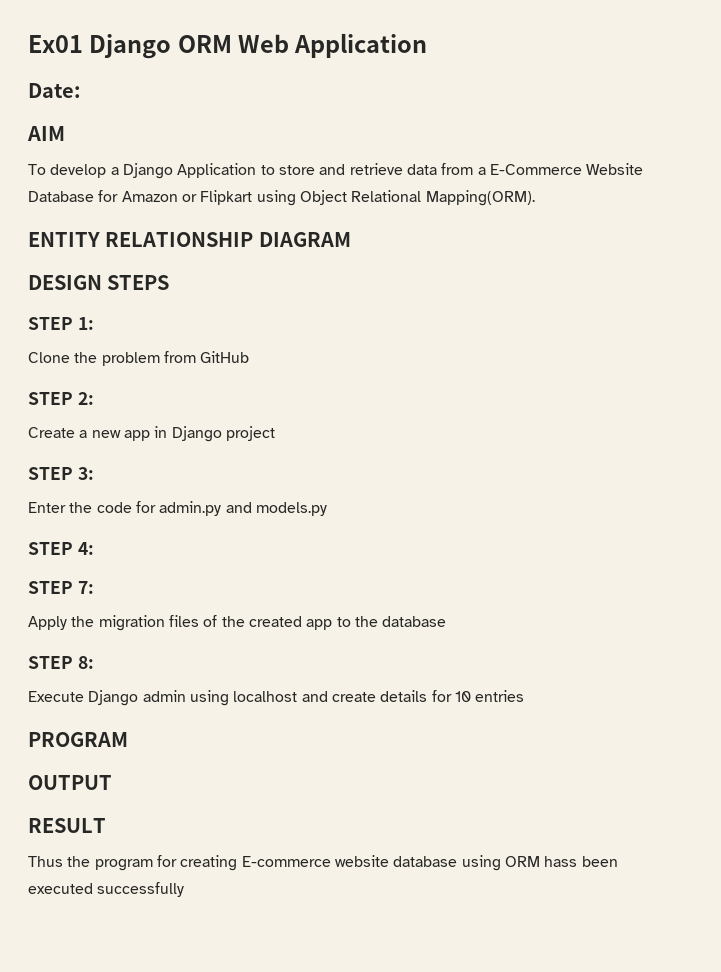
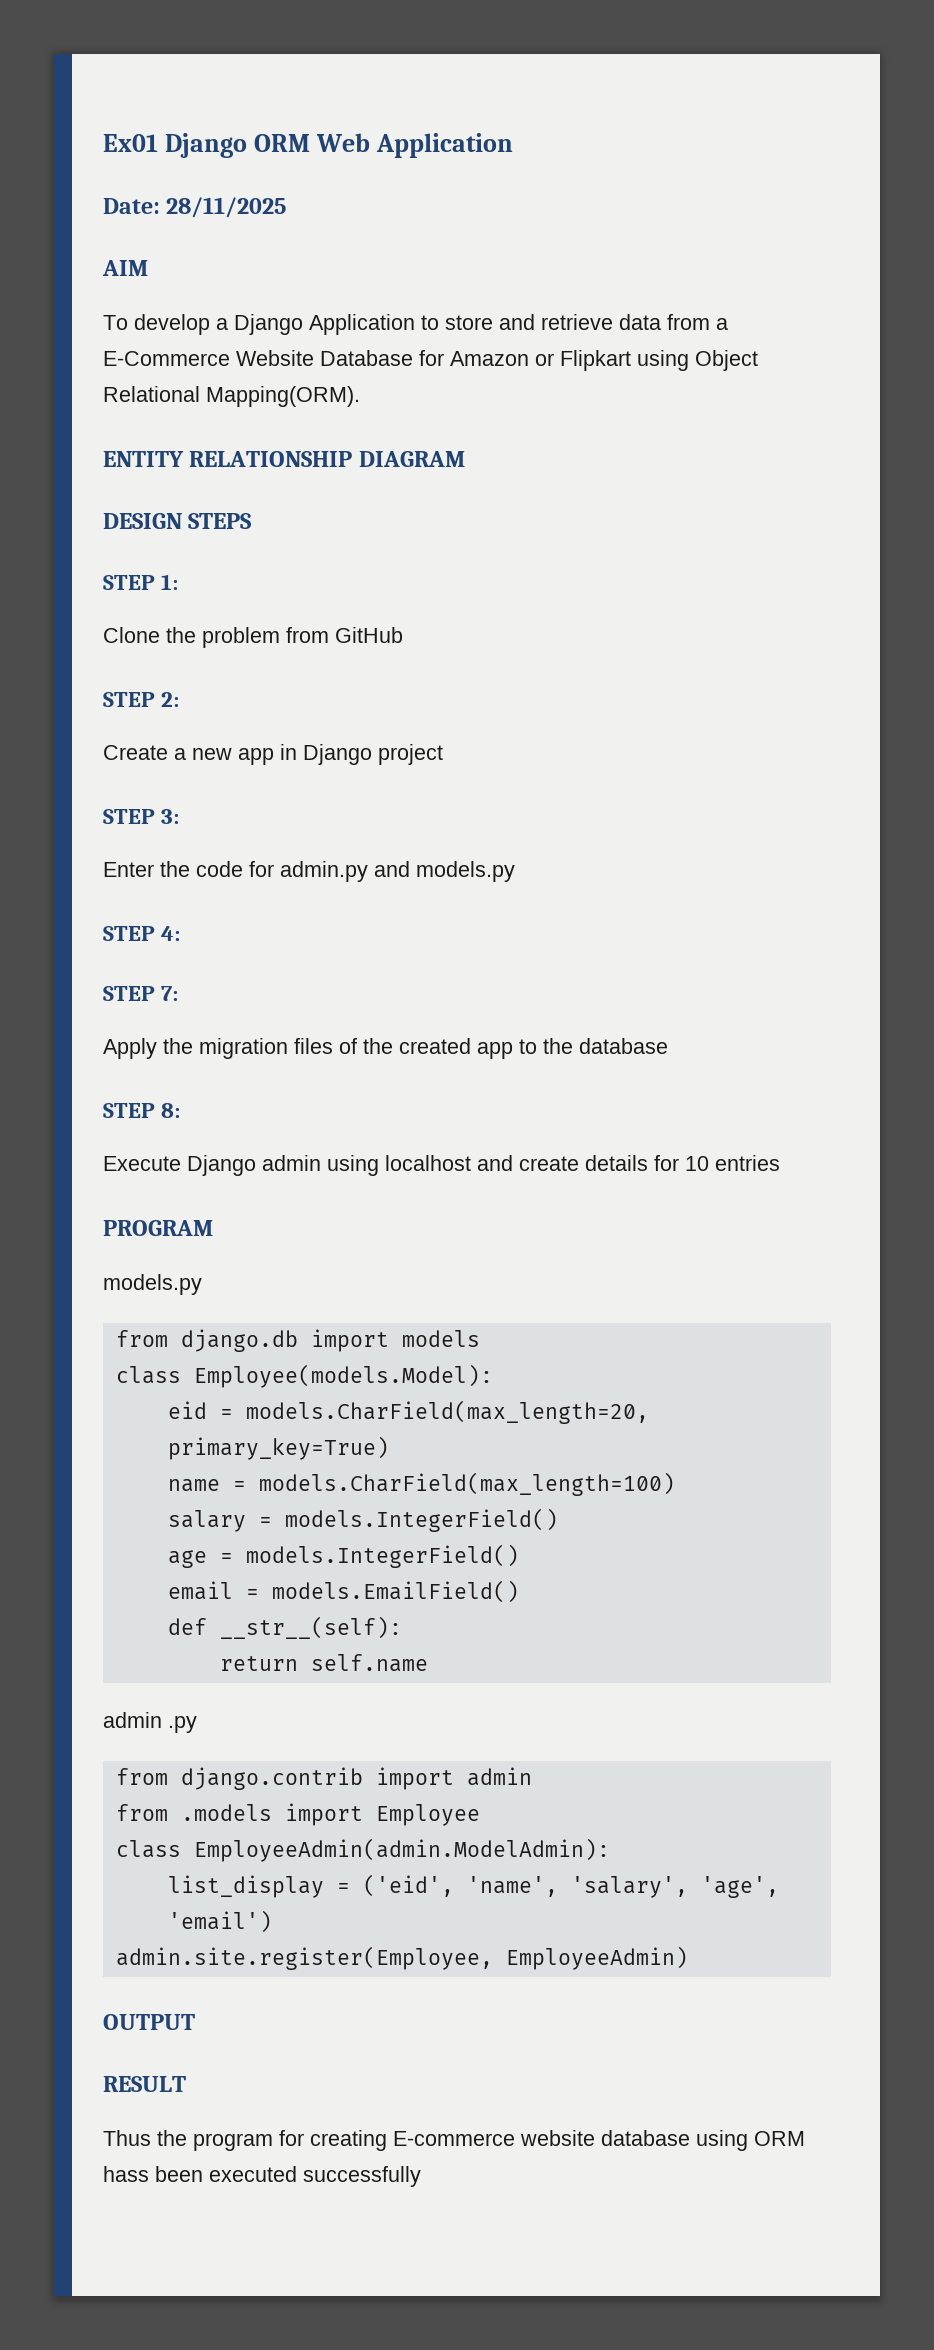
- Date:
+ Date: 28/11/2025
  PROGRAM
+ models.py
+ from django.db import models
+ class Employee(models.Model):
+ eid = models.CharField(max_length=20, primary_key=True)
+ name = models.CharField(max_length=100)
+ salary = models.IntegerField()
+ age = models.IntegerField()
+ email = models.EmailField()
+ def __str__(self):
+ return self.name
+ admin .py
+ from django.contrib import admin
+ from .models import Employee
+ class EmployeeAdmin(admin.ModelAdmin):
+ list_display = ('eid', 'name', 'salary', 'age', 'email')
+ admin.site.register(Employee, EmployeeAdmin)

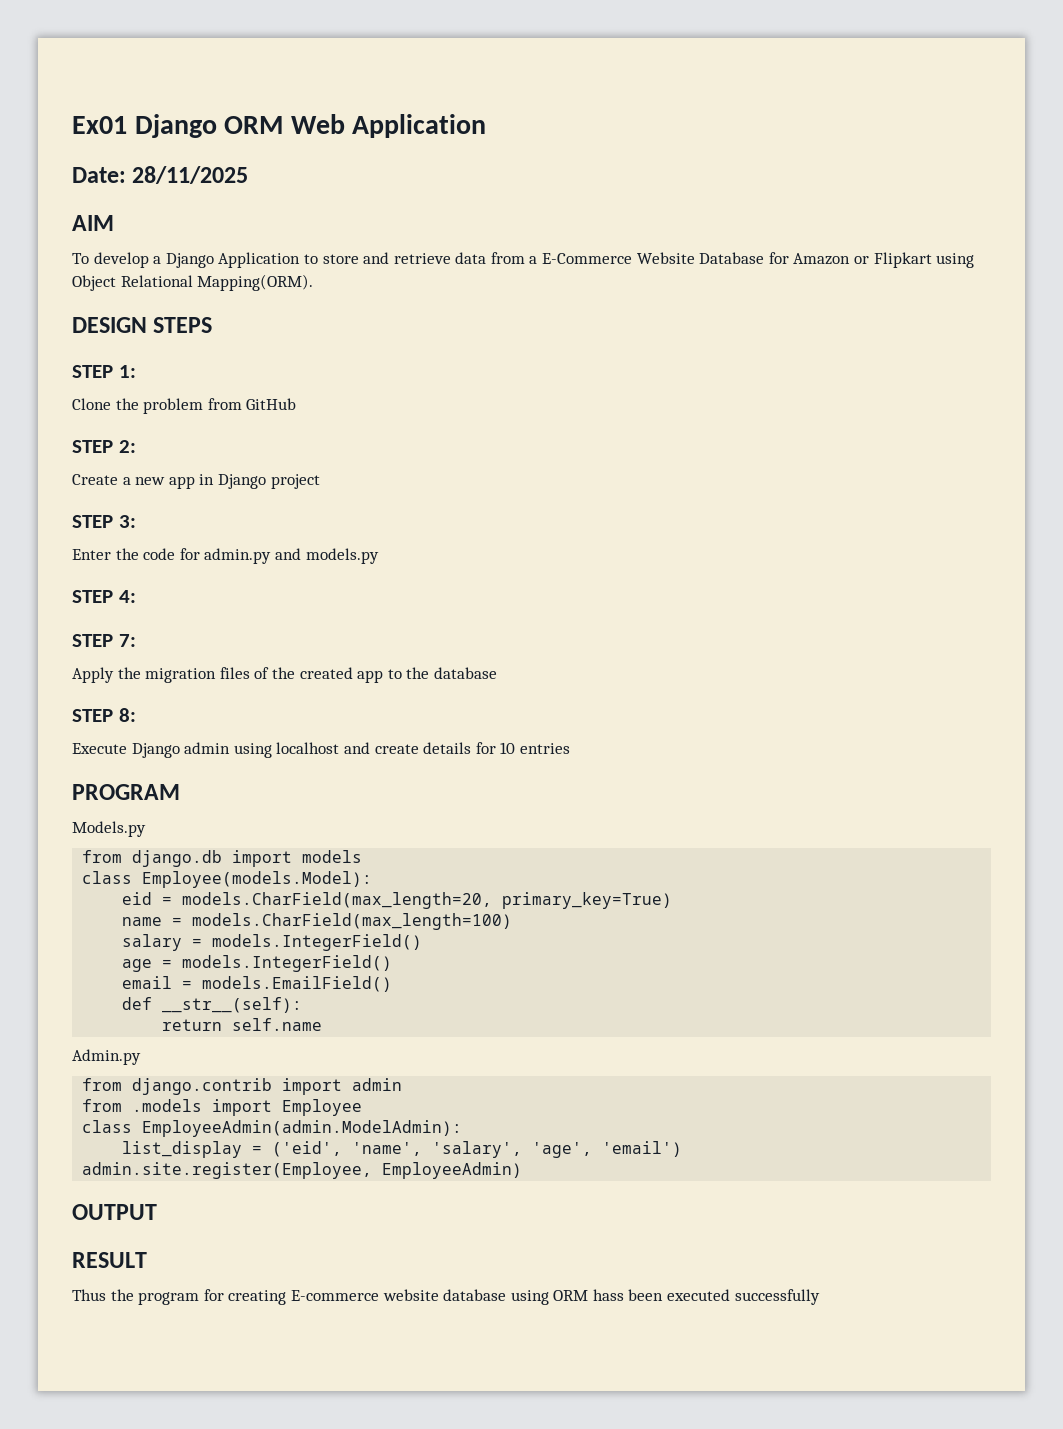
- ENTITY RELATIONSHIP DIAGRAM
  PROGRAM
- models.py
+ Models.py
- admin .py
+ Admin.py

